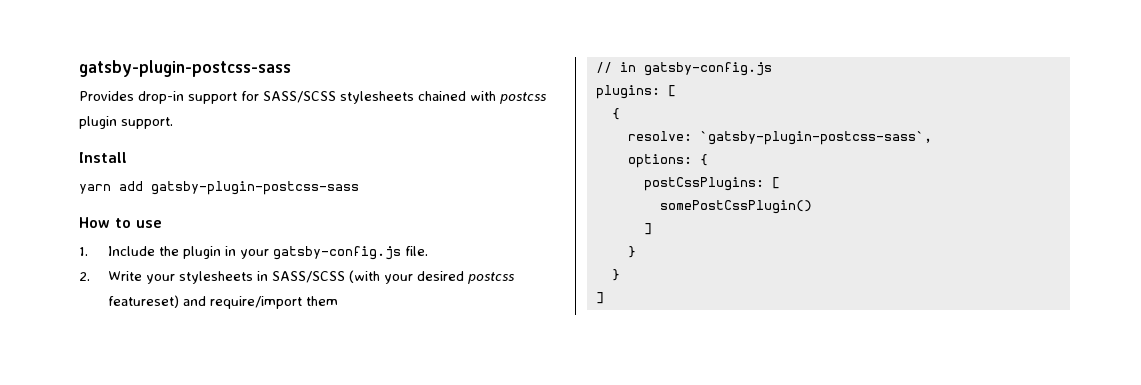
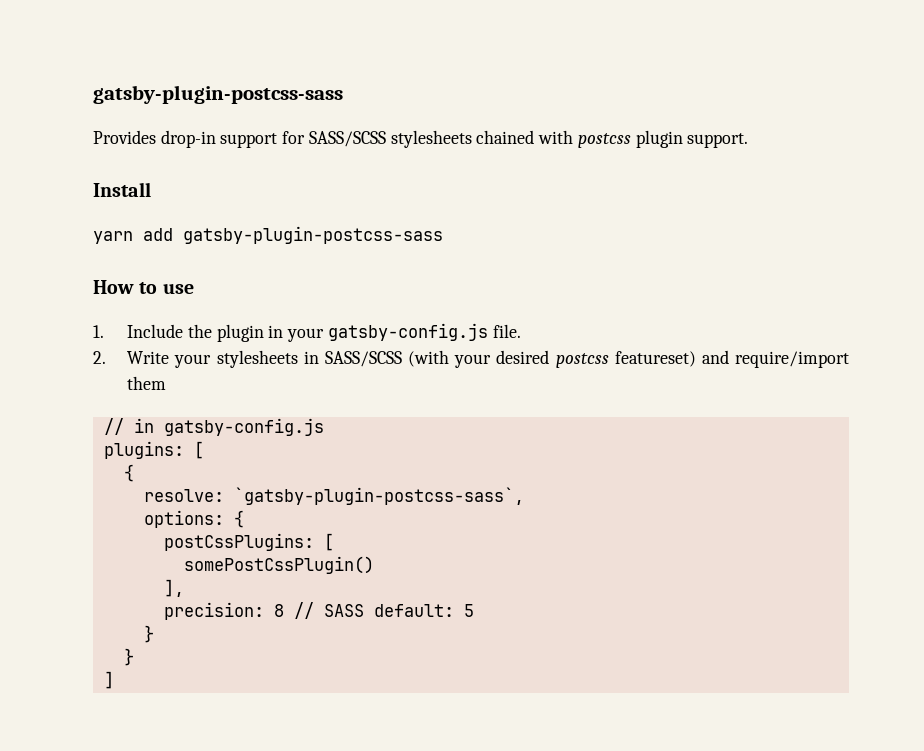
  somePostCssPlugin()
- ]
+ ],
+ precision: 8 // SASS default: 5

